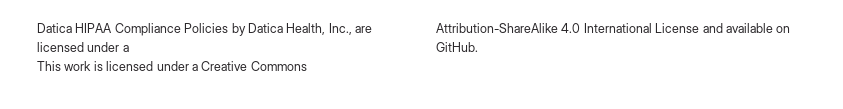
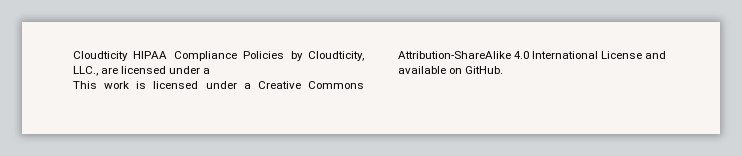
- Datica HIPAA Compliance Policies by Datica Health, Inc., are licensed under a
+ Cloudticity HIPAA Compliance Policies by Cloudticity, LLC., are licensed under a

